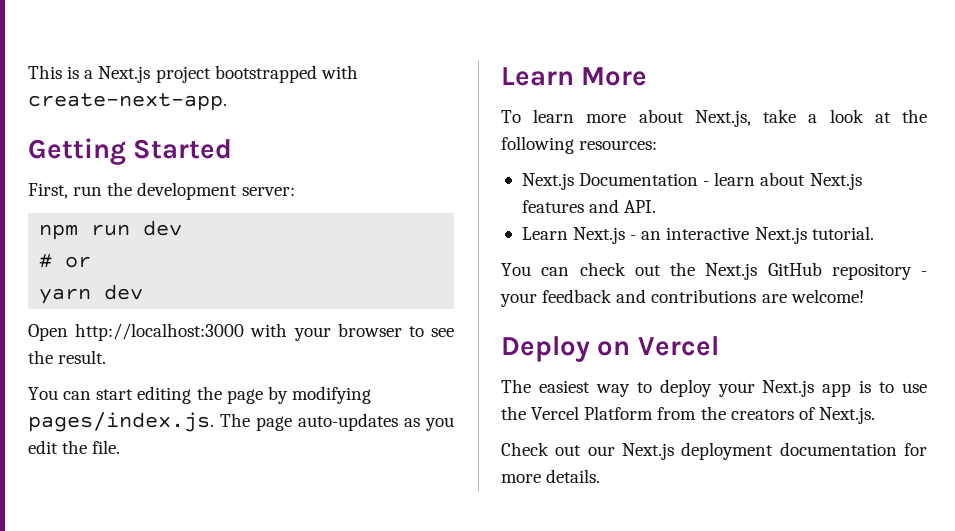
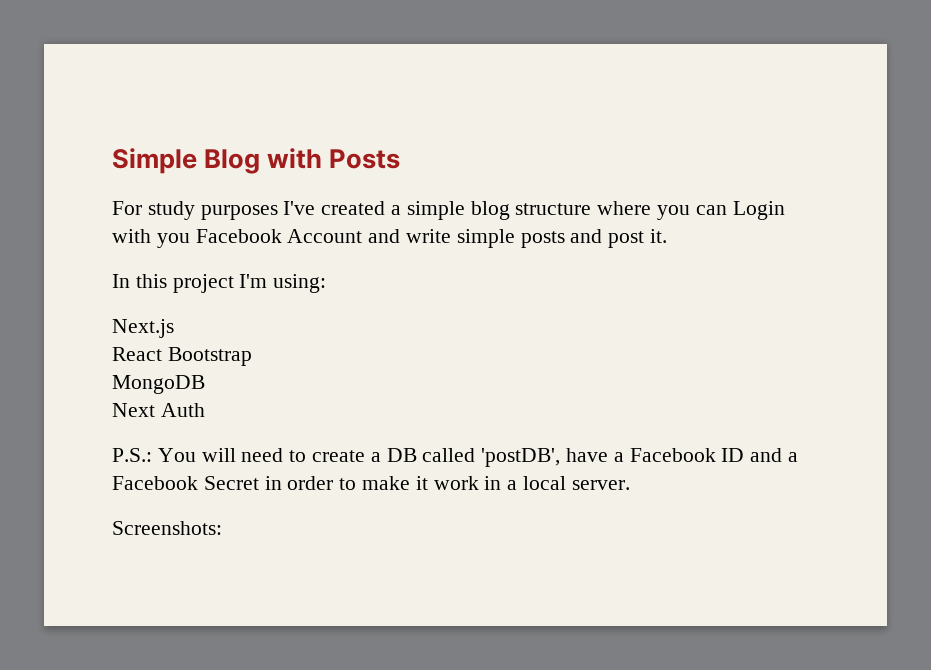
- This is a Next.js project bootstrapped with create-next-app.
- Getting Started
- First, run the development server:
- npm run dev
- # or
- yarn dev
- Open http://localhost:3000 with your browser to see the result.
- You can start editing the page by modifying pages/index.js. The page auto-updates as you edit the file.
- Learn More
- To learn more about Next.js, take a look at the following resources:
- Next.js Documentation - learn about Next.js features and API.
- Learn Next.js - an interactive Next.js tutorial.
- You can check out the Next.js GitHub repository - your feedback and contributions are welcome!
- Deploy on Vercel
- The easiest way to deploy your Next.js app is to use the Vercel Platform from the creators of Next.js.
- Check out our Next.js deployment documentation for more details.
+ Simple Blog with Posts
+ For study purposes I've created a simple blog structure where you can Login with you Facebook Account and write simple posts and post it.
+ In this project I'm using:
+ Next.js
+ React Bootstrap
+ MongoDB
+ Next Auth
+ P.S.: You will need to create a DB called 'postDB', have a Facebook ID and a Facebook Secret in order to make it work in a local server.
+ Screenshots:

